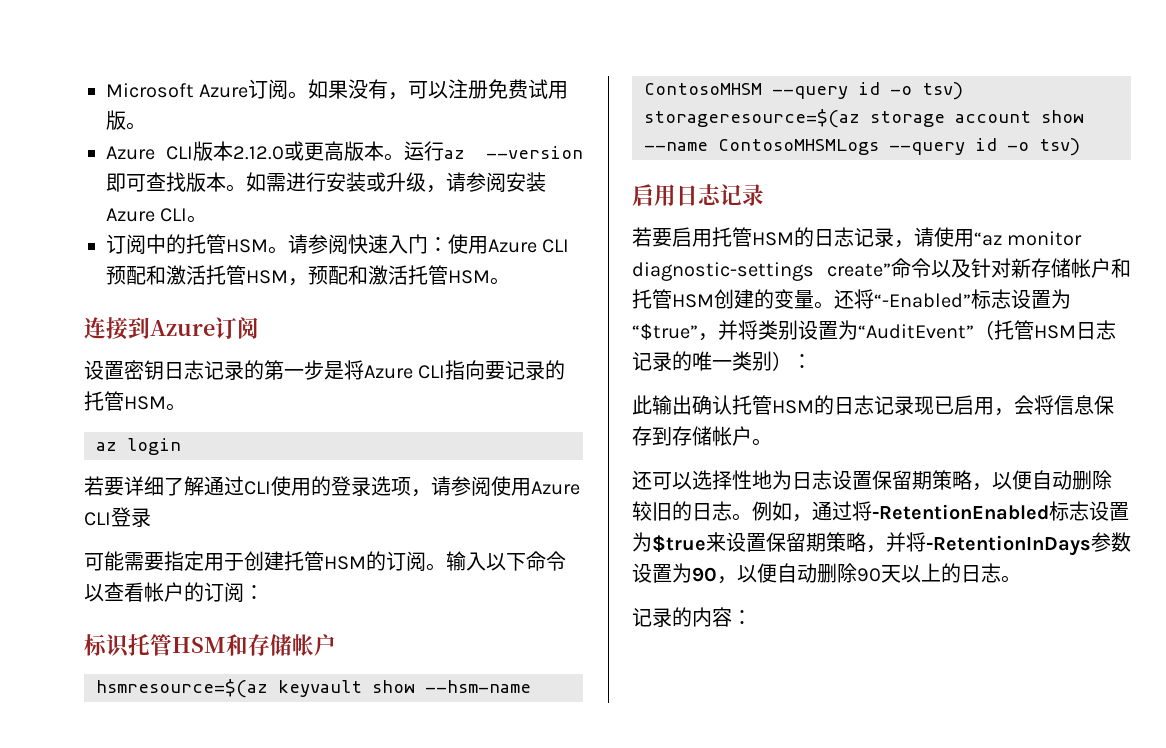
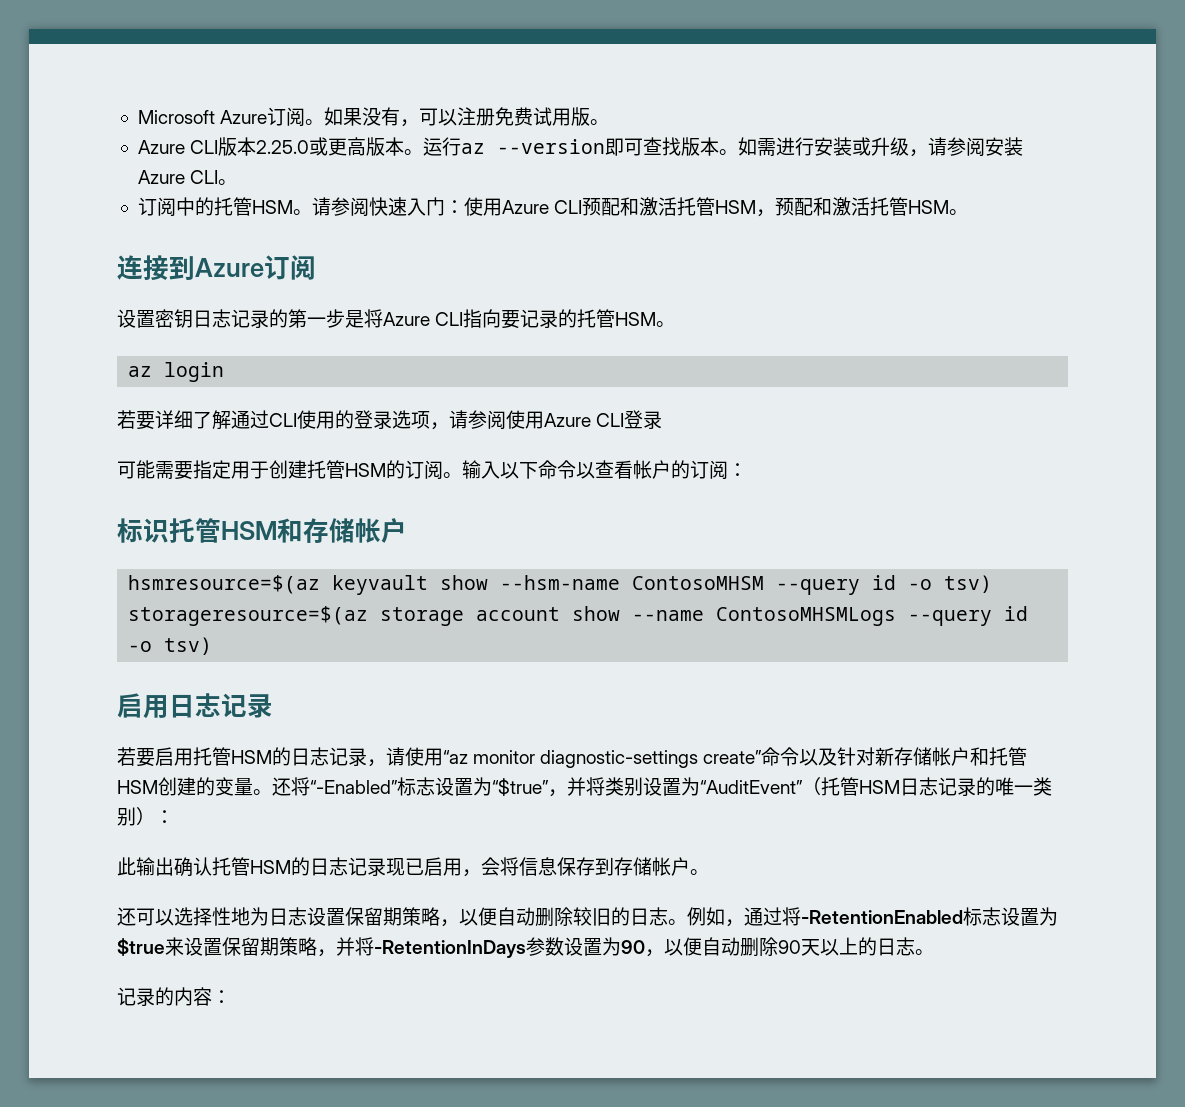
- Azure CLI版本2.12.0或更高版本。
+ Azure CLI版本2.25.0或更高版本。

